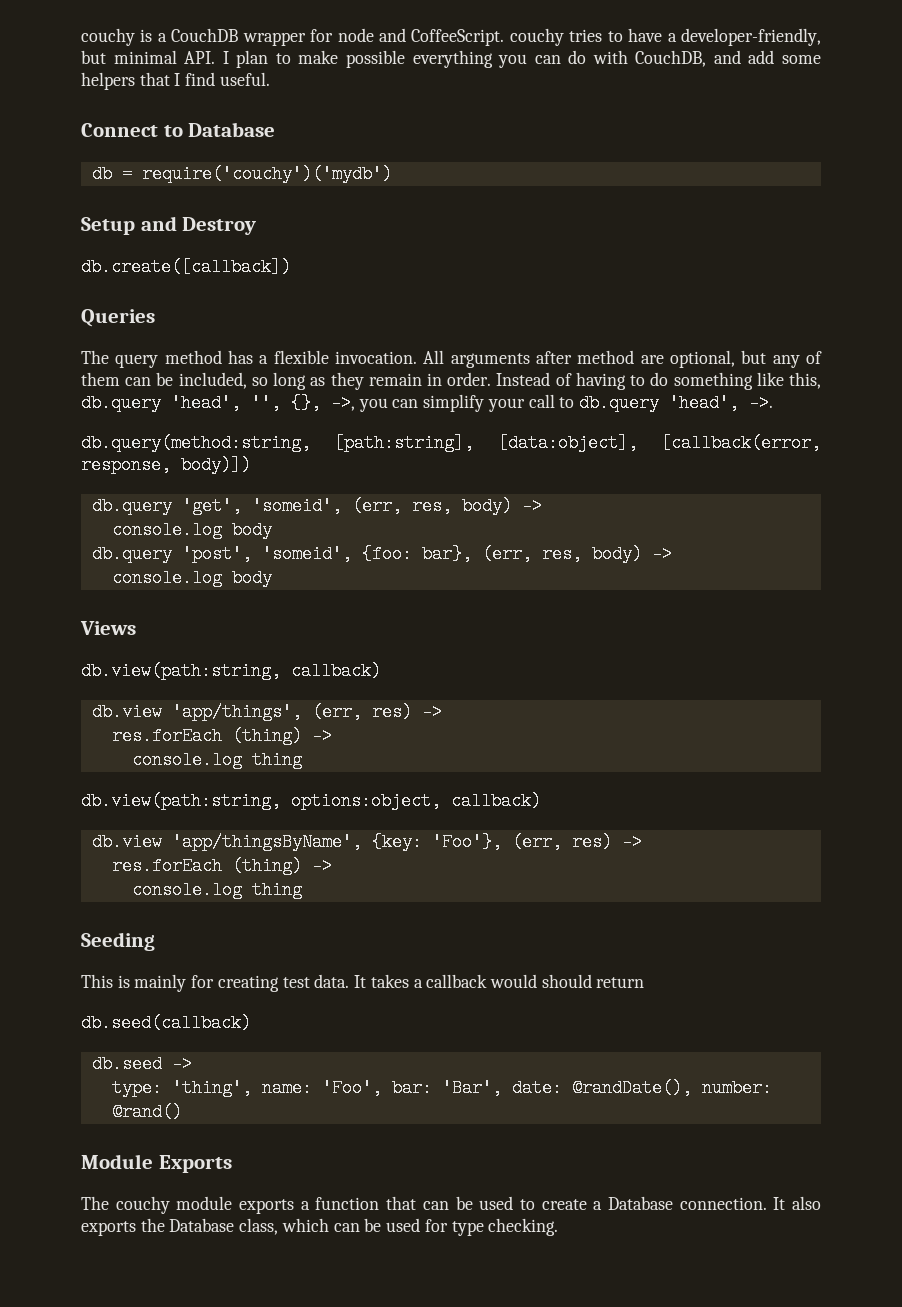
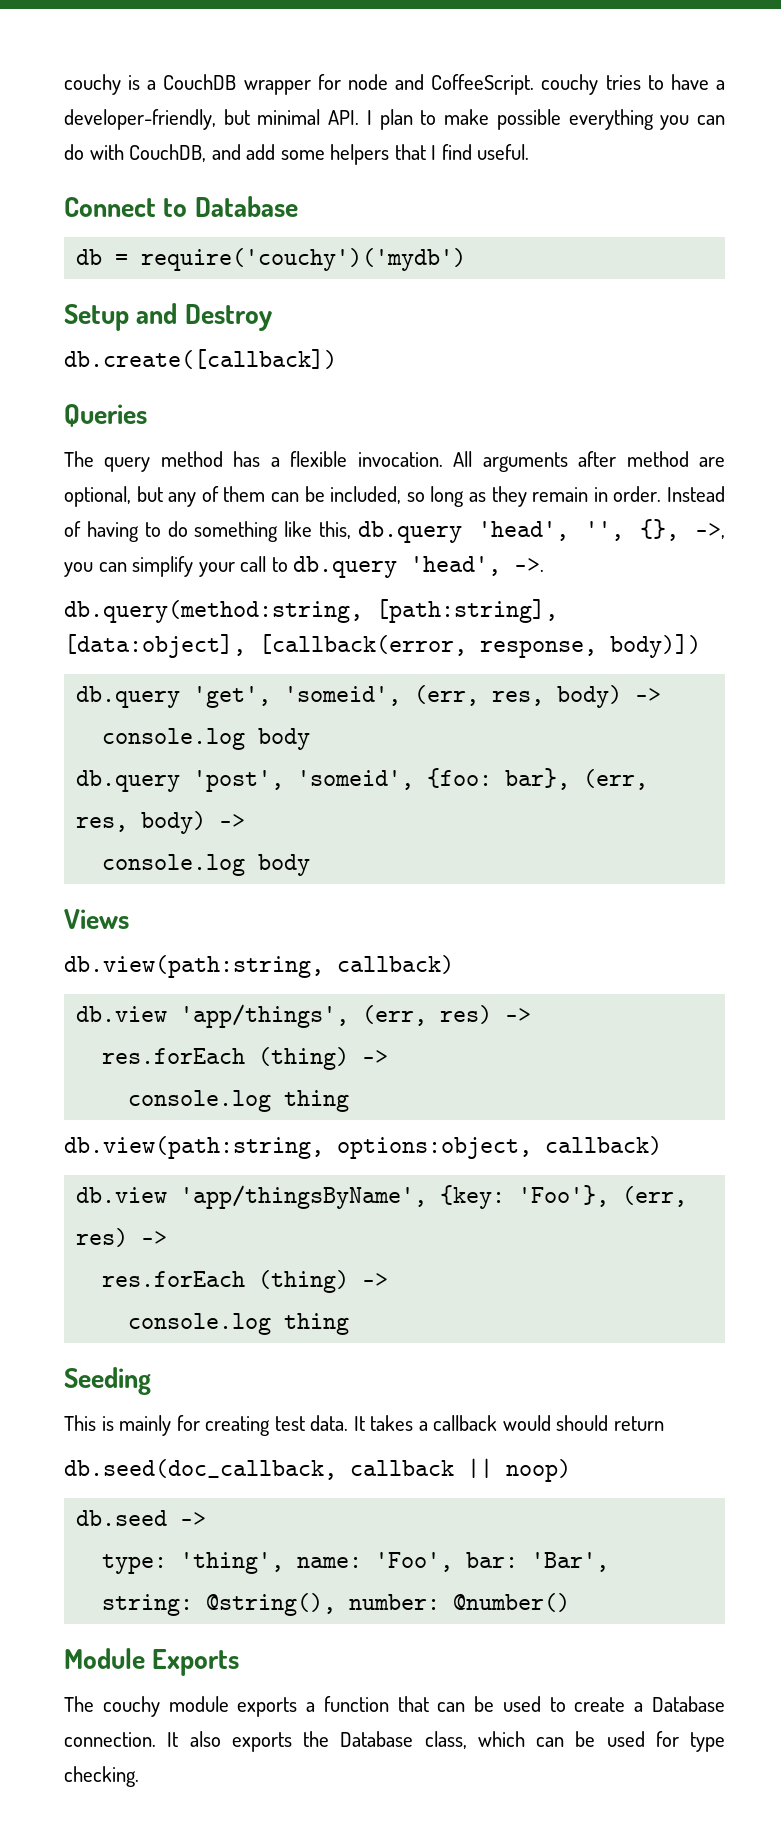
- db.seed(callback)
+ db.seed(doc_callback, callback || noop)
- type: 'thing', name: 'Foo', bar: 'Bar', date: @randDate(), number: @rand()
+ type: 'thing', name: 'Foo', bar: 'Bar', string: @string(), number: @number()

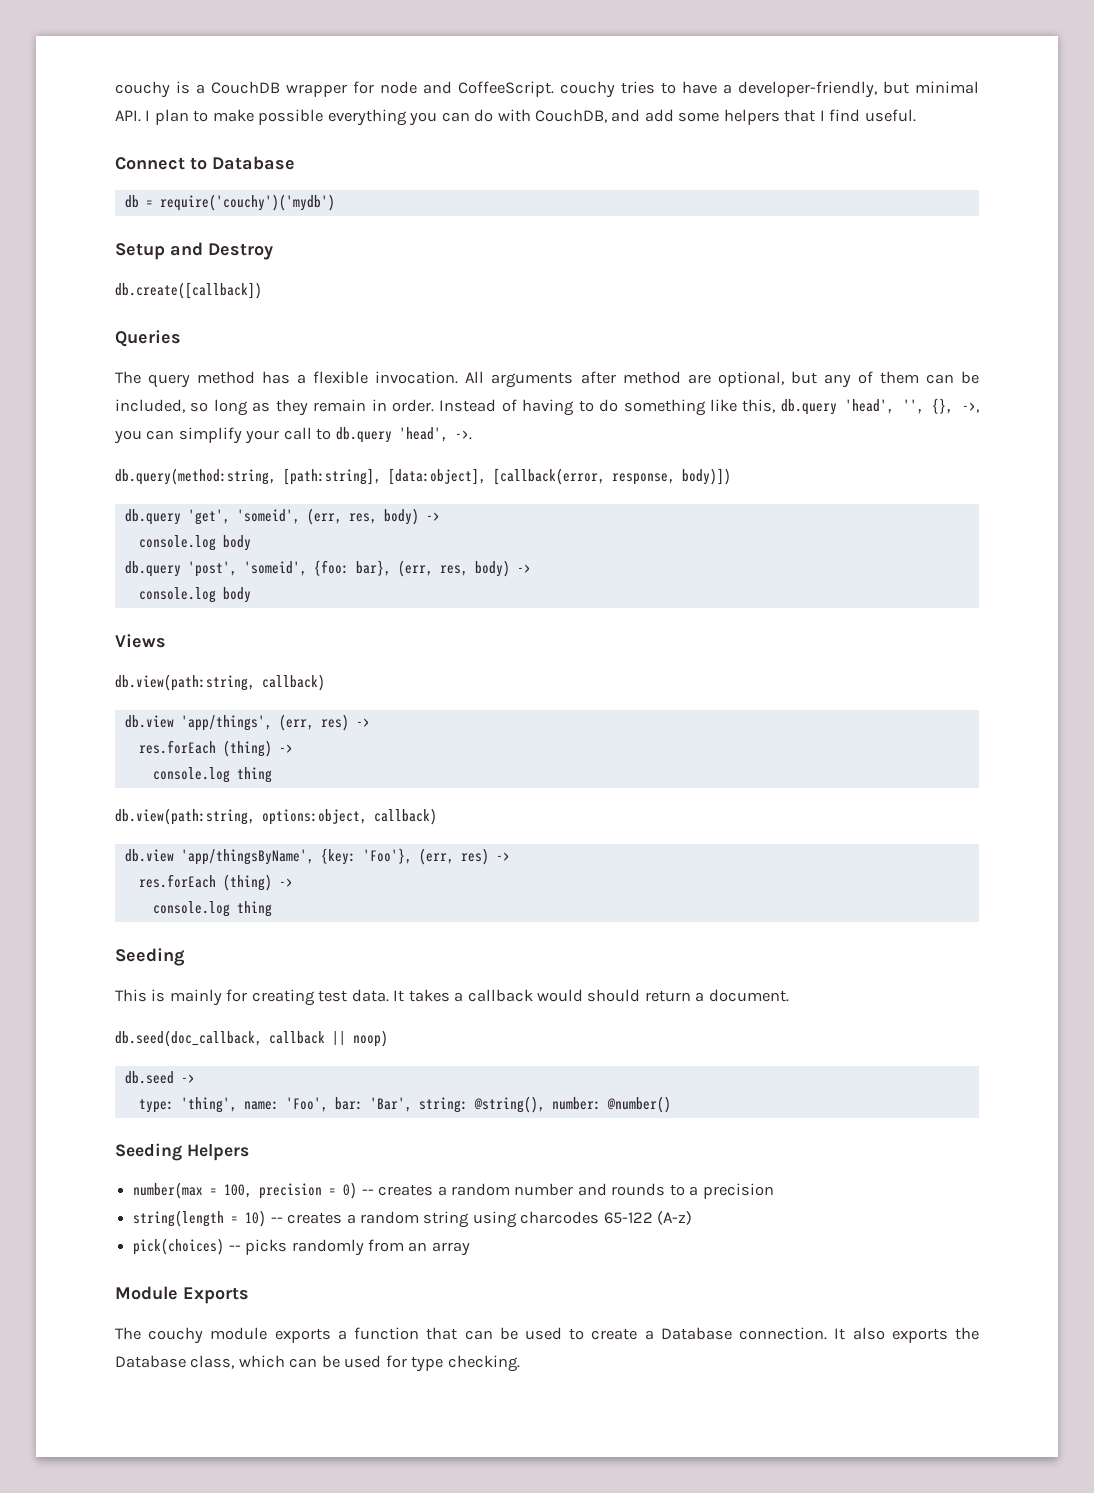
- It takes a callback would should return
+ It takes a callback would should return a document.
+ Seeding Helpers
+ number(max = 100, precision = 0) -- creates a random number and rounds to a precision
+ string(length = 10) -- creates a random string using charcodes 65-122 (A-z)
+ pick(choices) -- picks randomly from an array

